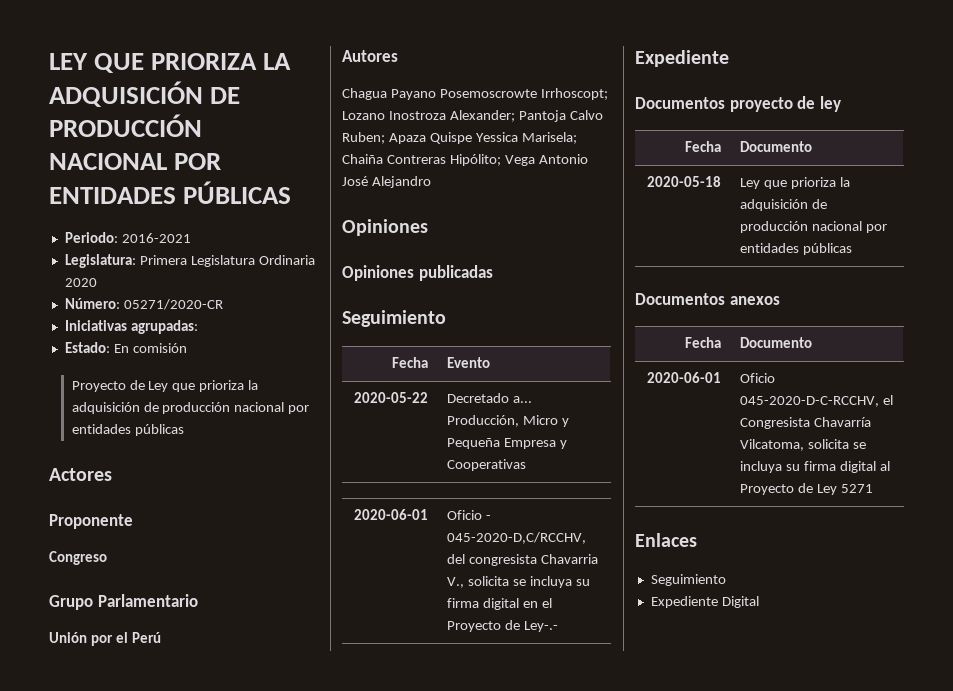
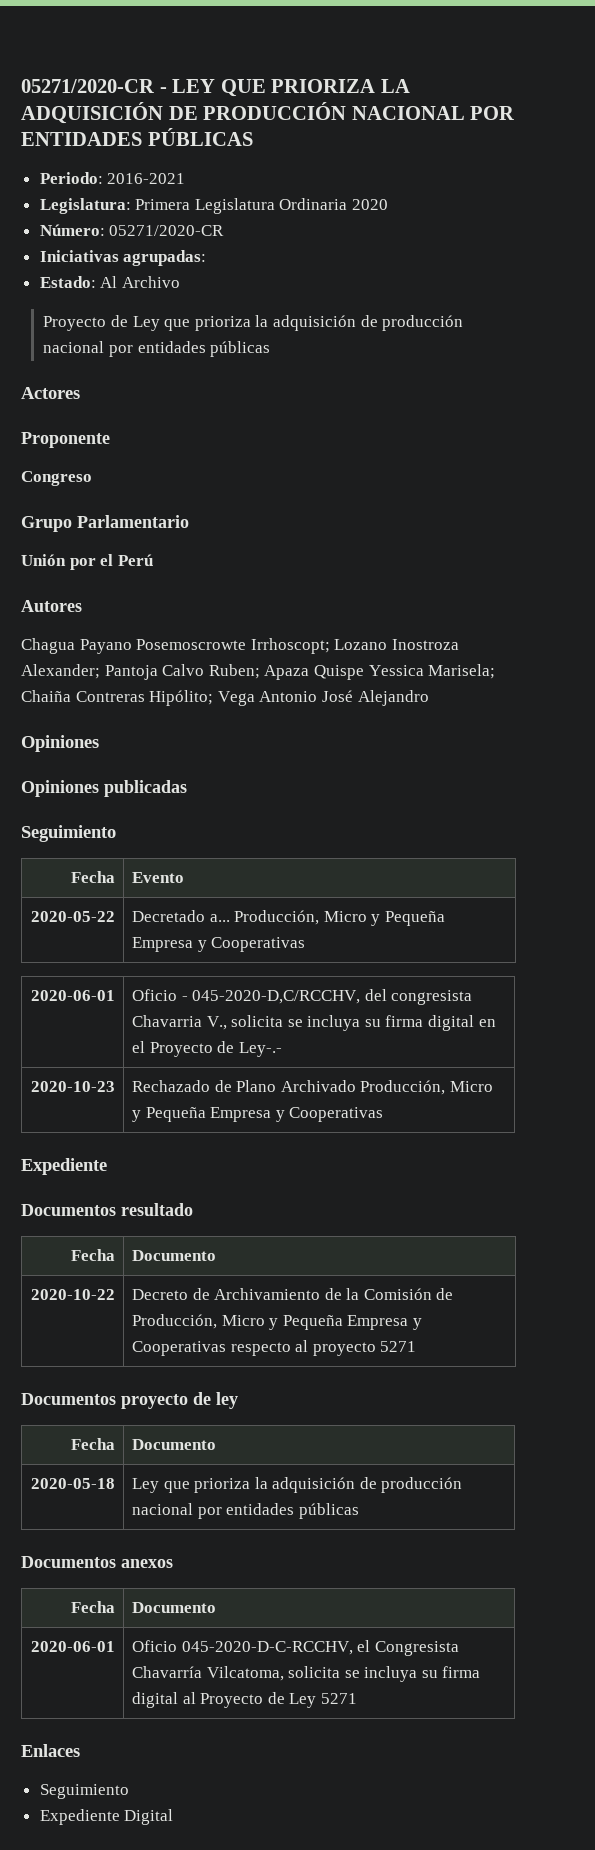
- LEY QUE PRIORIZA LA ADQUISICIÓN DE PRODUCCIÓN NACIONAL POR ENTIDADES PÚBLICAS
+ 05271/2020-CR - LEY QUE PRIORIZA LA ADQUISICIÓN DE PRODUCCIÓN NACIONAL POR ENTIDADES PÚBLICAS
- Estado: En comisión
+ Estado: Al Archivo
  2020-06-01 | Oficio - 045-2020-D,C/RCCHV, del congresista Chavarria V., solicita se incluya su firma digital en el Proyecto de Ley-.-
+ 2020-10-23 | Rechazado de Plano Archivado Producción, Micro y Pequeña Empresa y Cooperativas
  Expediente
+ Documentos resultado
+ Fecha | Documento
+ 2020-10-22 | Decreto de Archivamiento de la Comisión de Producción, Micro y Pequeña Empresa y Cooperativas respecto al proyecto 5271

